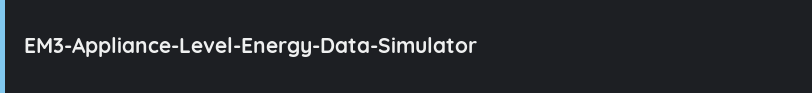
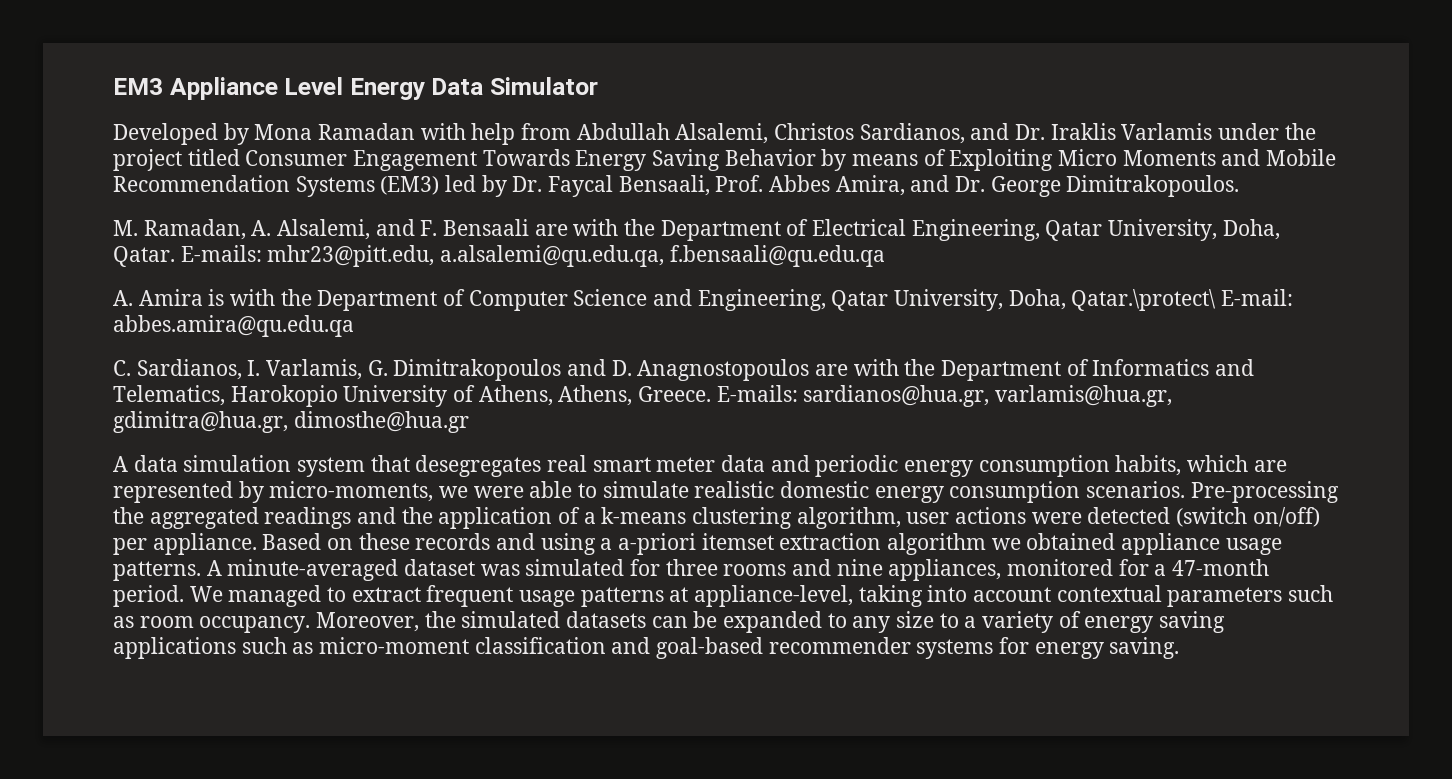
- EM3-Appliance-Level-Energy-Data-Simulator
+ EM3 Appliance Level Energy Data Simulator
+ Developed by Mona Ramadan with help from Abdullah Alsalemi, Christos Sardianos, and Dr. Iraklis Varlamis under the project titled Consumer Engagement Towards Energy Saving Behavior by means of Exploiting Micro Moments and Mobile Recommendation Systems (EM3) led by Dr. Faycal Bensaali, Prof. Abbes Amira, and Dr. George Dimitrakopoulos.
+ M. Ramadan, A. Alsalemi, and F. Bensaali are with the Department of Electrical Engineering, Qatar University, Doha, Qatar. E-mails: mhr23@pitt.edu, a.alsalemi@qu.edu.qa, f.bensaali@qu.edu.qa
+ A. Amira is with the Department of Computer Science and Engineering, Qatar University, Doha, Qatar.\protect\ E-mail: abbes.amira@qu.edu.qa
+ C. Sardianos, I. Varlamis, G. Dimitrakopoulos and D. Anagnostopoulos are with the Department of Informatics and Telematics, Harokopio University of Athens, Athens, Greece. E-mails: sardianos@hua.gr, varlamis@hua.gr, gdimitra@hua.gr, dimosthe@hua.gr
+ A data simulation system that desegregates real smart meter data and periodic energy consumption habits, which are represented by micro-moments, we were able to simulate realistic domestic energy consumption scenarios. Pre-processing the aggregated readings and the application of a k-means clustering algorithm, user actions were detected (switch on/off) per appliance. Based on these records and using a a-priori itemset extraction algorithm we obtained appliance usage patterns. A minute-averaged dataset was simulated for three rooms and nine appliances, monitored for a 47-month period. We managed to extract frequent usage patterns at appliance-level, taking into account contextual parameters such as room occupancy. Moreover, the simulated datasets can be expanded to any size to a variety of energy saving applications such as micro-moment classification and goal-based recommender systems for energy saving.

